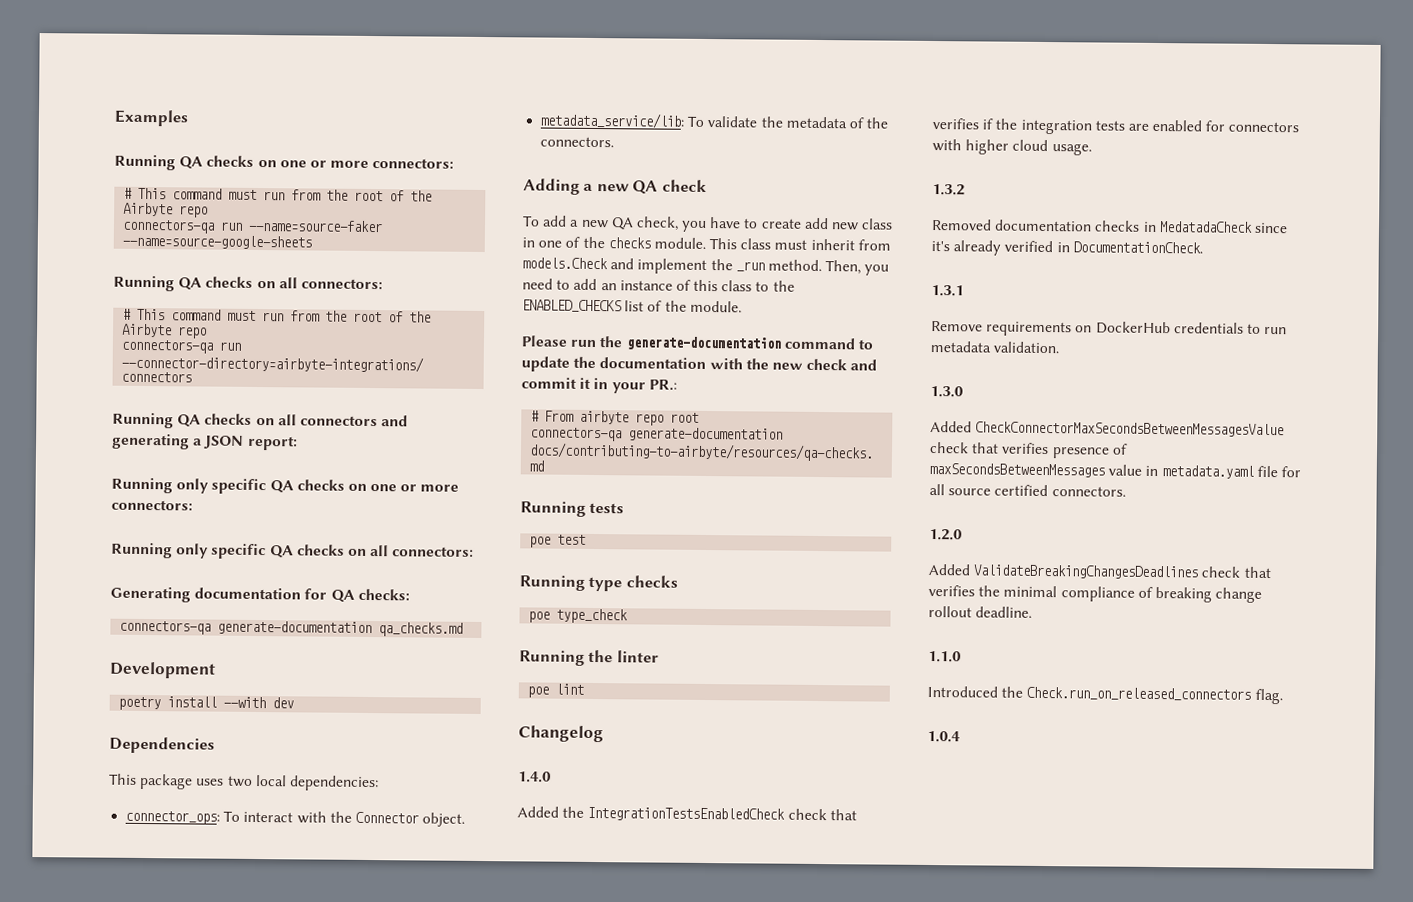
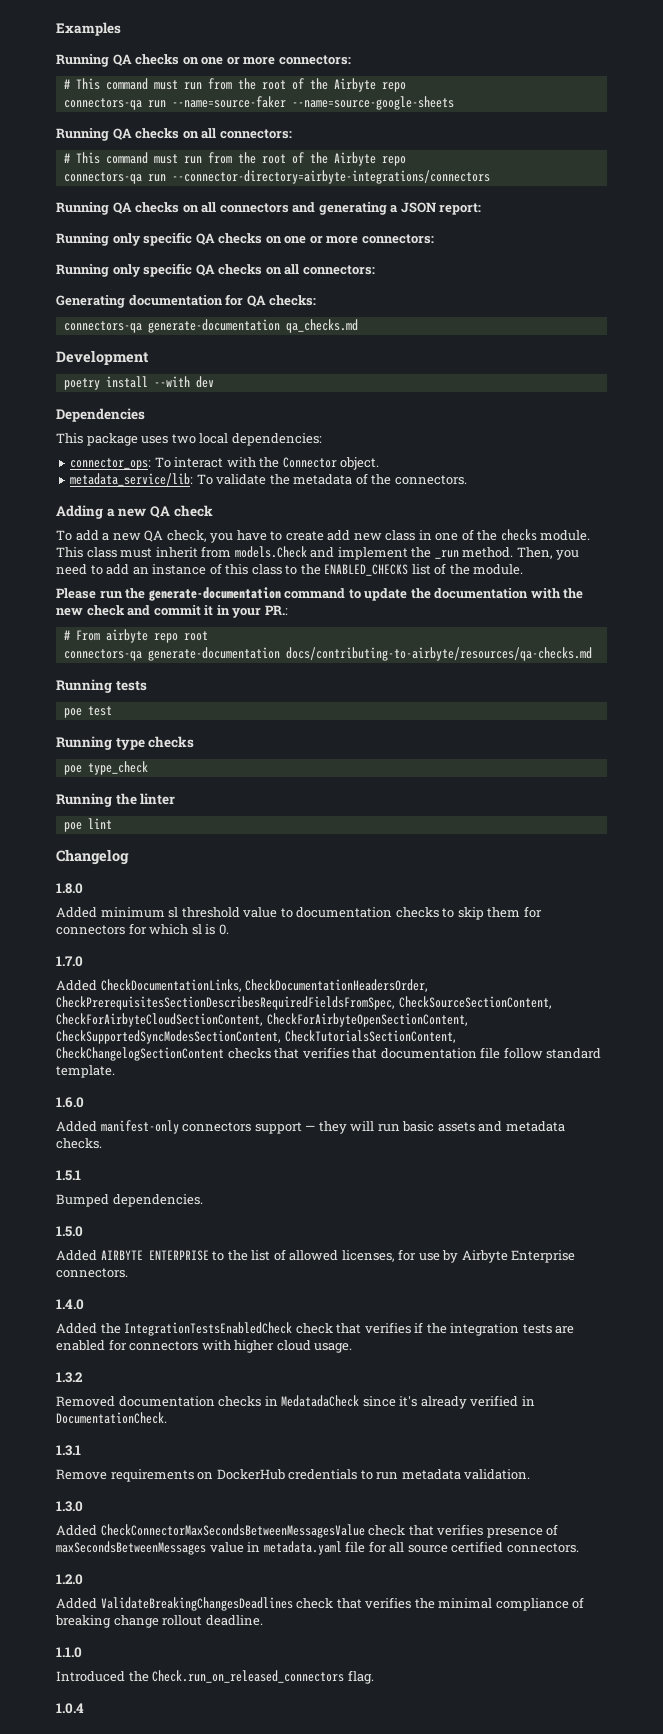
+ 1.8.0
+ Added minimum sl threshold value to documentation checks to skip them for connectors for which sl is 0.
+ 1.7.0
+ Added CheckDocumentationLinks, CheckDocumentationHeadersOrder, CheckPrerequisitesSectionDescribesRequiredFieldsFromSpec, CheckSourceSectionContent, CheckForAirbyteCloudSectionContent, CheckForAirbyteOpenSectionContent, CheckSupportedSyncModesSectionContent, CheckTutorialsSectionContent, CheckChangelogSectionContent checks that verifies that documentation file follow standard template.
+ 1.6.0
+ Added manifest-only connectors support — they will run basic assets and metadata checks.
+ 1.5.1
+ Bumped dependencies.
+ 1.5.0
+ Added AIRBYTE ENTERPRISE to the list of allowed licenses, for use by Airbyte Enterprise connectors.

